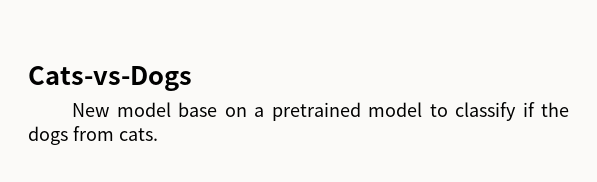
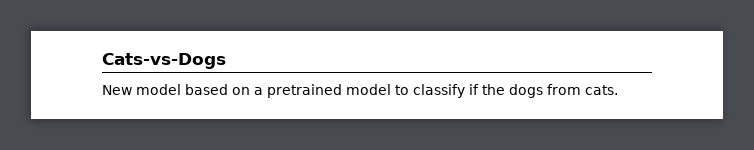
- New model base on a pretrained model to classify if the dogs from cats.
+ New model based on a pretrained model to classify if the dogs from cats.

